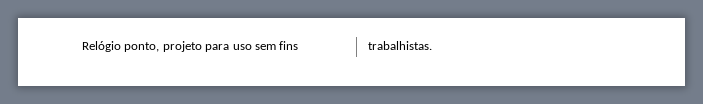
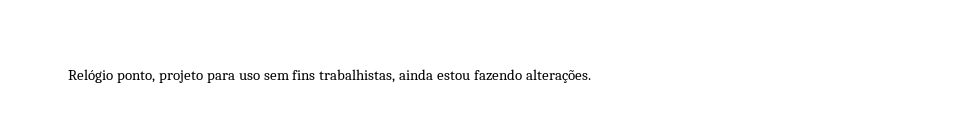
- Relógio ponto, projeto para uso sem fins trabalhistas.
+ Relógio ponto, projeto para uso sem fins trabalhistas, ainda estou fazendo alterações.

